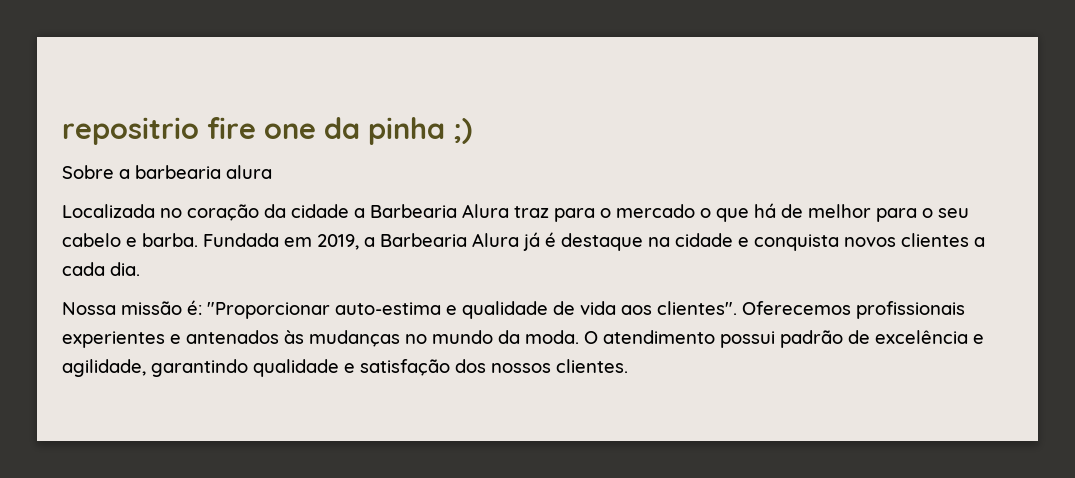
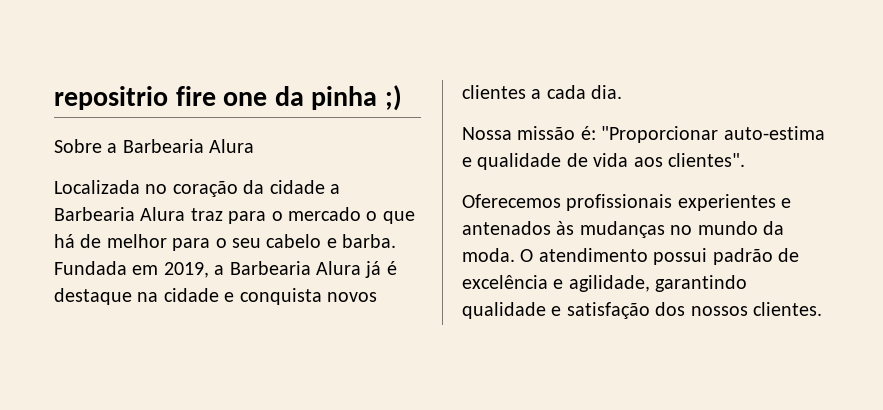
- Sobre a barbearia alura
+ Sobre a Barbearia Alura
- Nossa missão é: "Proporcionar auto-estima e qualidade de vida aos clientes". Oferecemos profissionais experientes e antenados às mudanças no mundo da moda.
+ Nossa missão é: "Proporcionar auto-estima e qualidade de vida aos clientes".
+ Oferecemos profissionais experientes e antenados às mudanças no mundo da moda.

